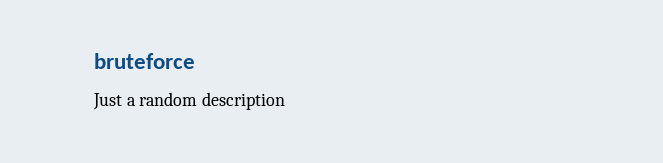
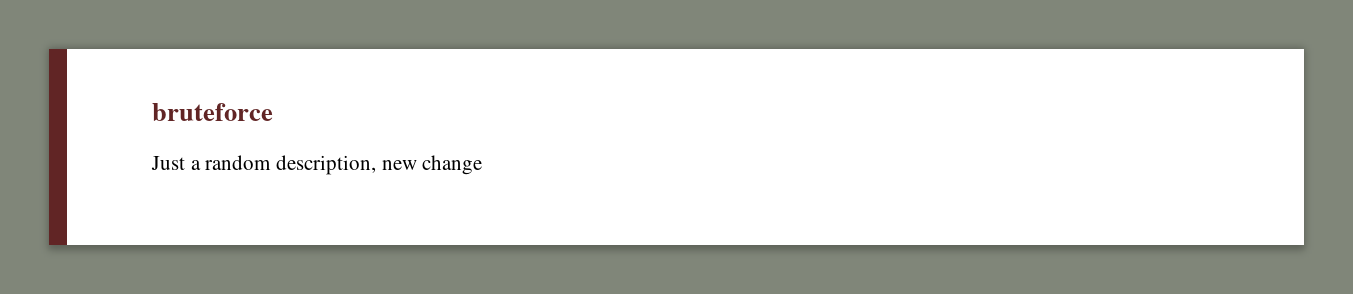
- Just a random description
+ Just a random description, new change

